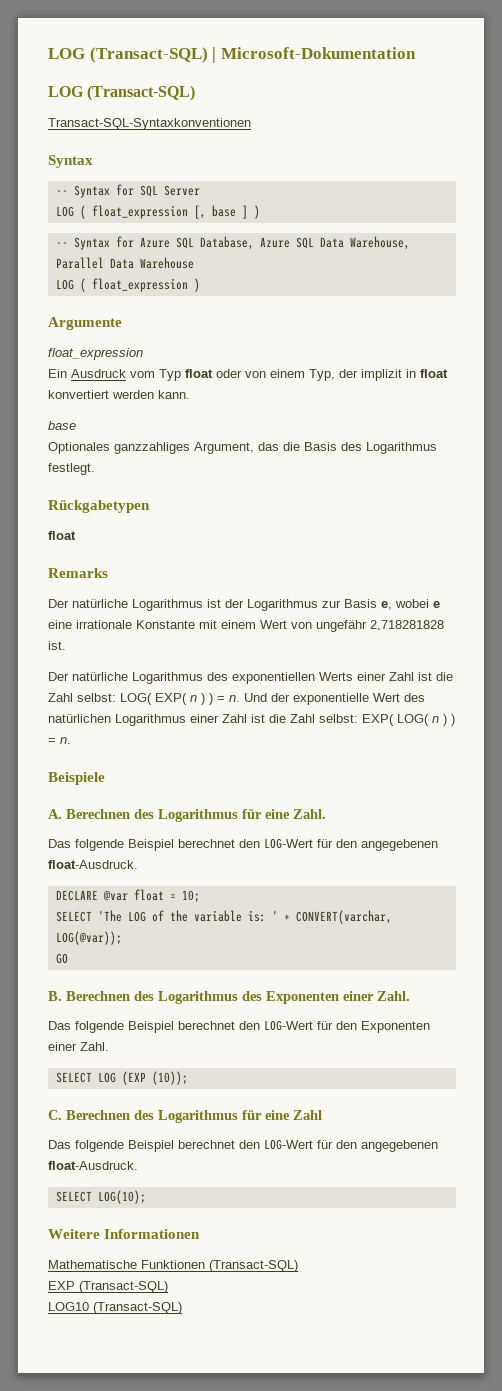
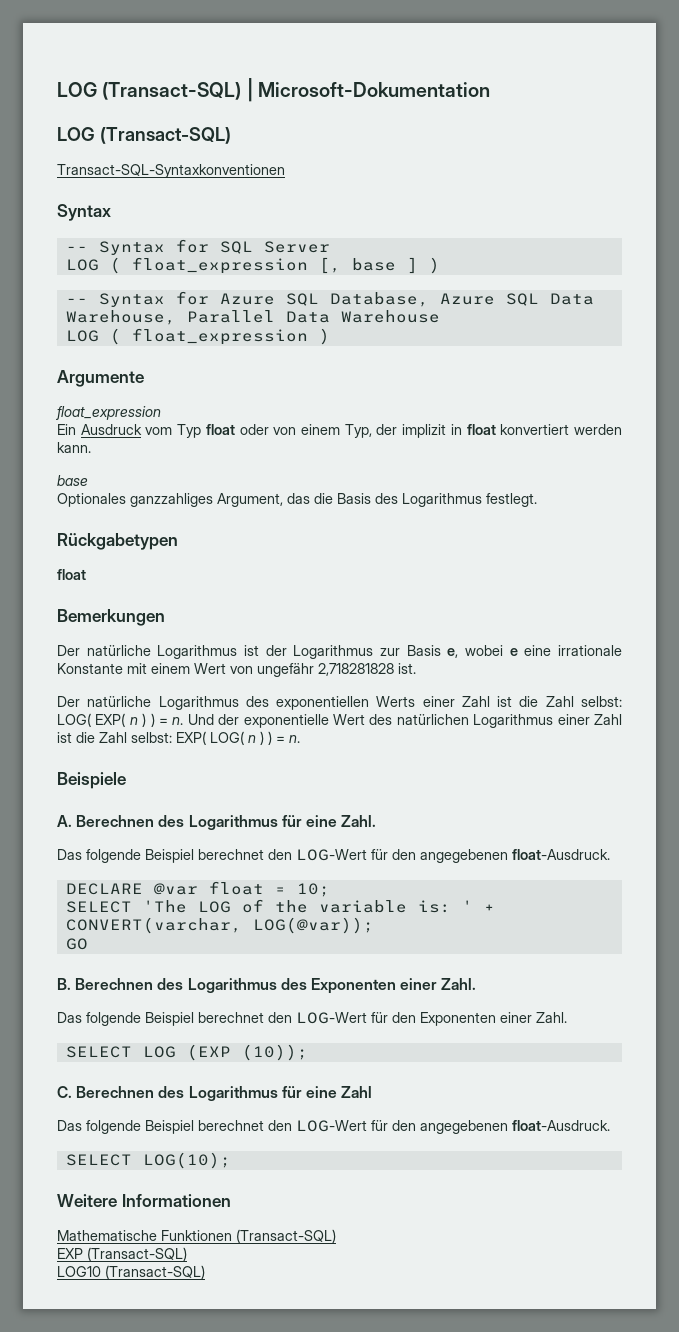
- Remarks
+ Bemerkungen

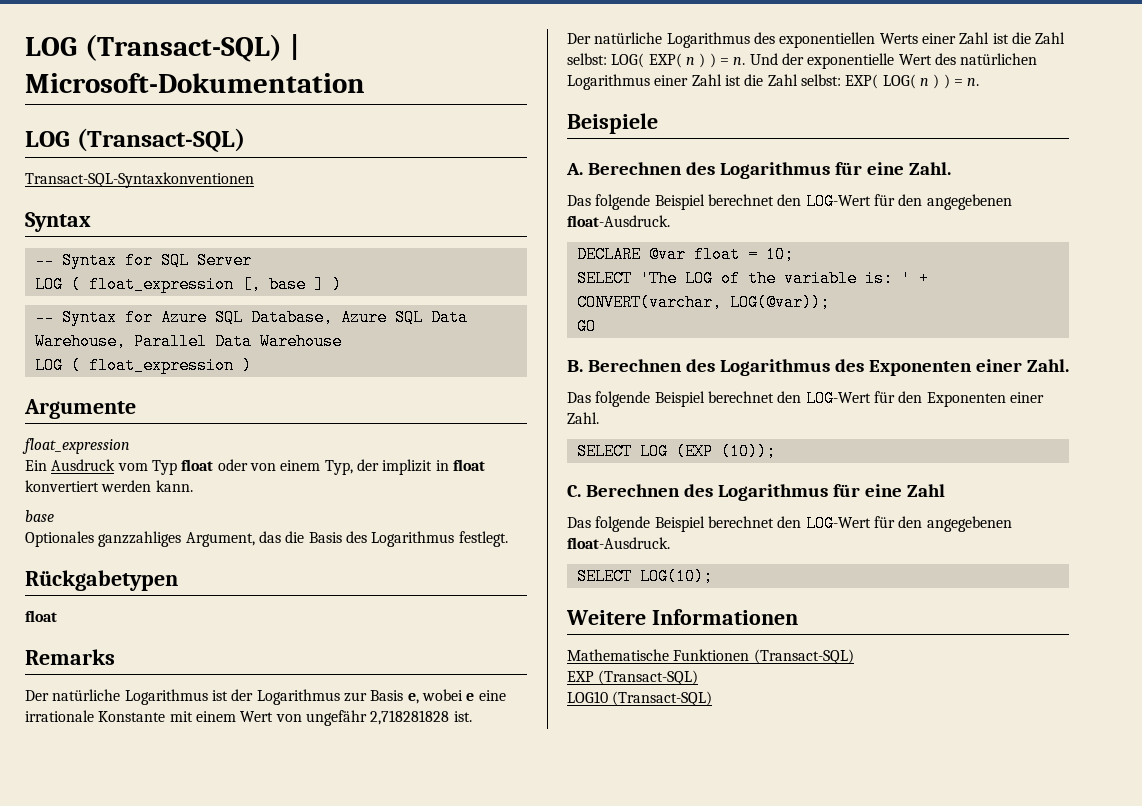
- Bemerkungen
+ Remarks

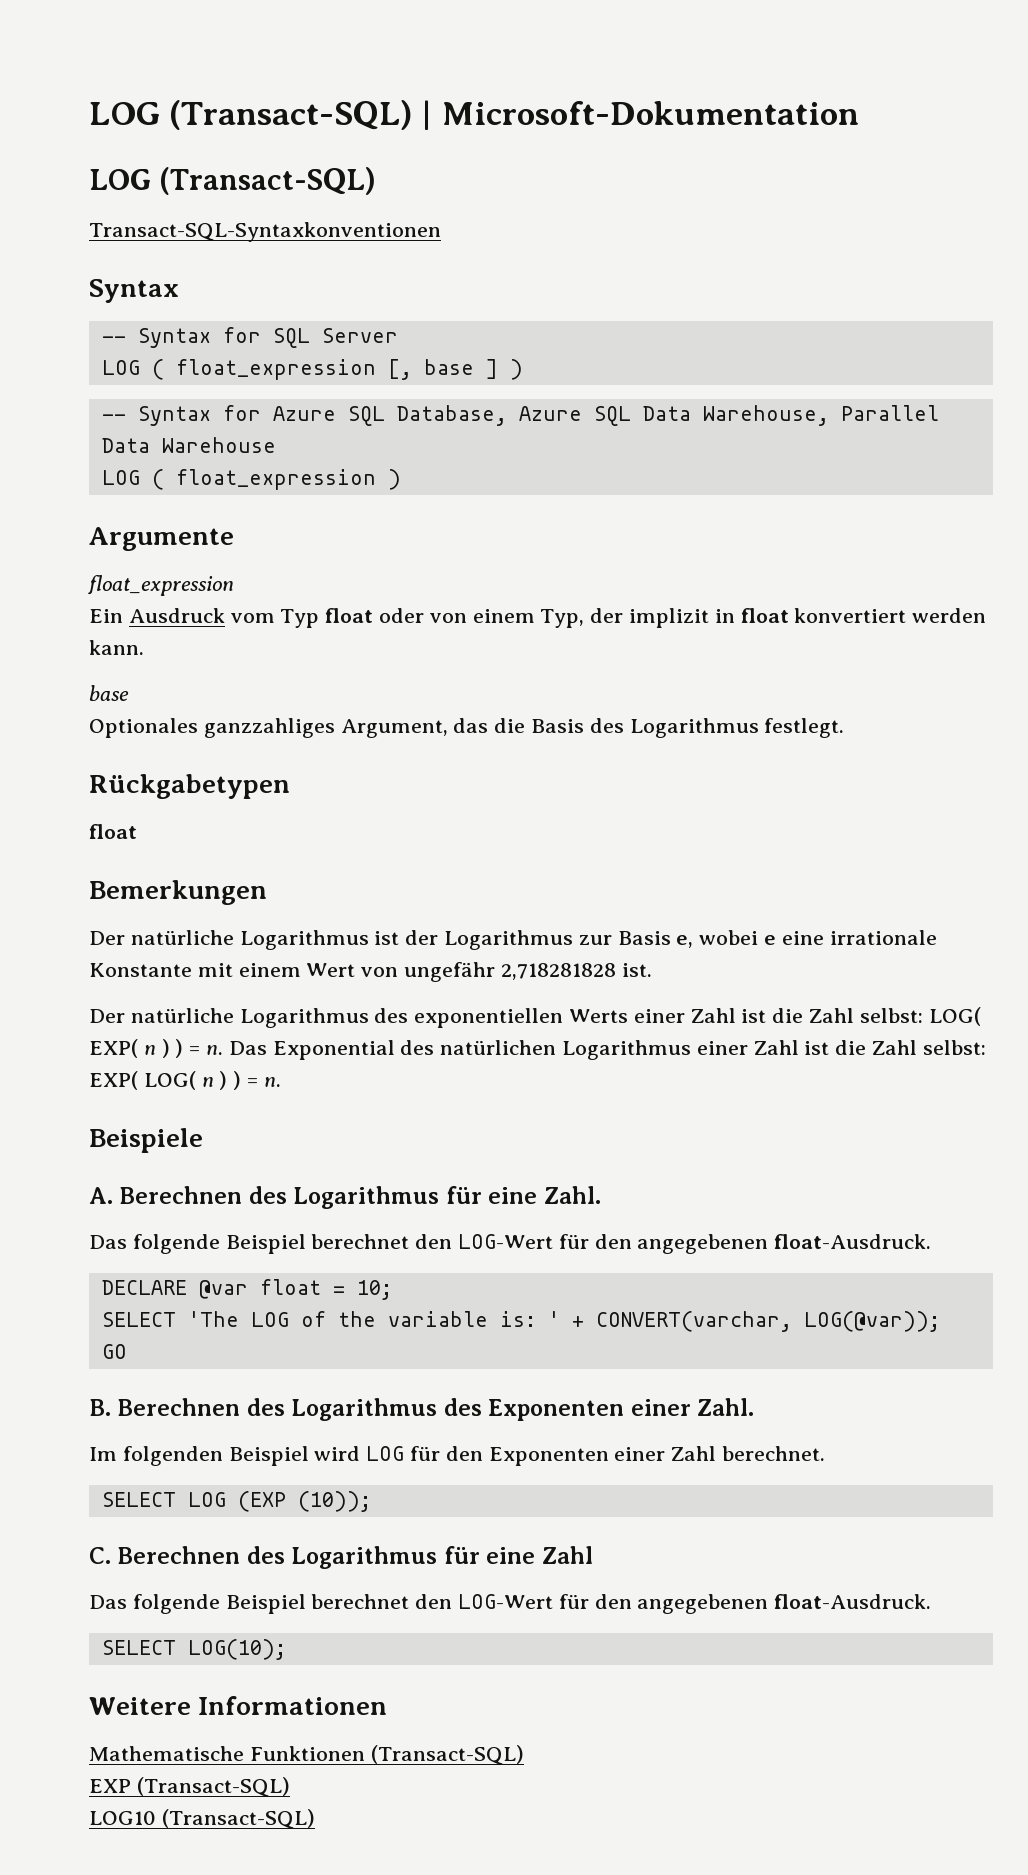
- Remarks
+ Bemerkungen
- Und der exponentielle Wert des natürlichen Logarithmus einer Zahl ist die Zahl selbst: EXP( LOG( n ) ) = n.
+ Das Exponential des natürlichen Logarithmus einer Zahl ist die Zahl selbst: EXP( LOG( n ) ) = n.
- Das folgende Beispiel berechnet den LOG-Wert für den Exponenten einer Zahl.
+ Im folgenden Beispiel wird LOG für den Exponenten einer Zahl berechnet.

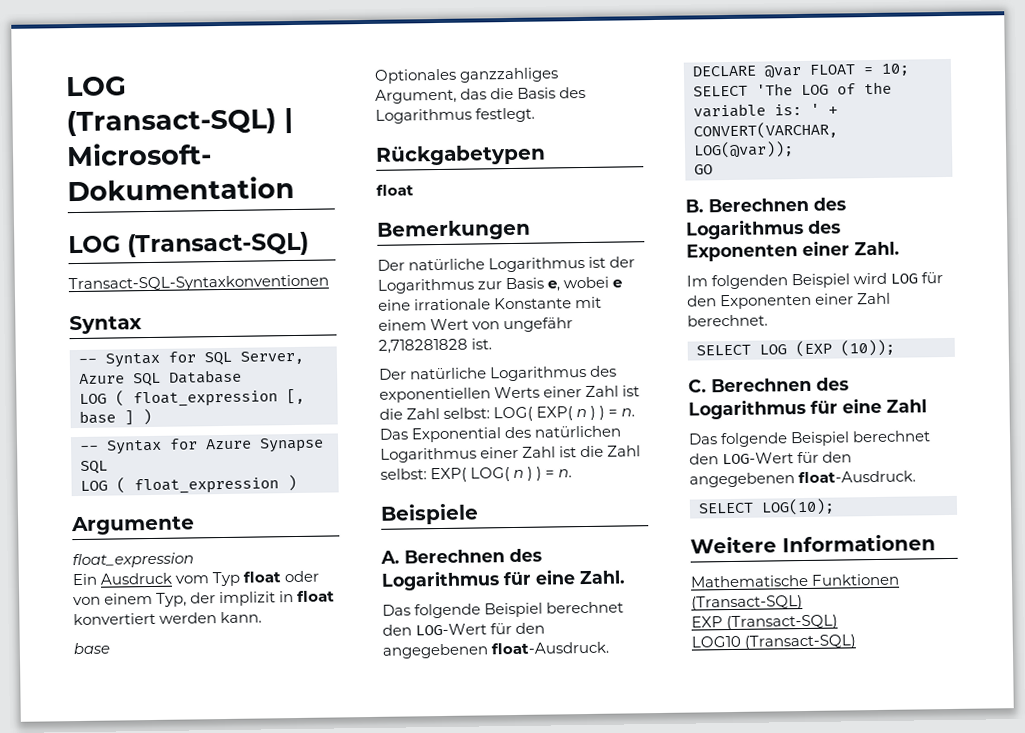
- -- Syntax for SQL Server
+ -- Syntax for SQL Server, Azure SQL Database
- -- Syntax for Azure SQL Database, Azure SQL Data Warehouse, Parallel Data Warehouse
+ -- Syntax for Azure Synapse SQL
- DECLARE @var float = 10;
+ DECLARE @var FLOAT = 10;
- SELECT 'The LOG of the variable is: ' + CONVERT(varchar, LOG(@var));
+ SELECT 'The LOG of the variable is: ' + CONVERT(VARCHAR, LOG(@var));

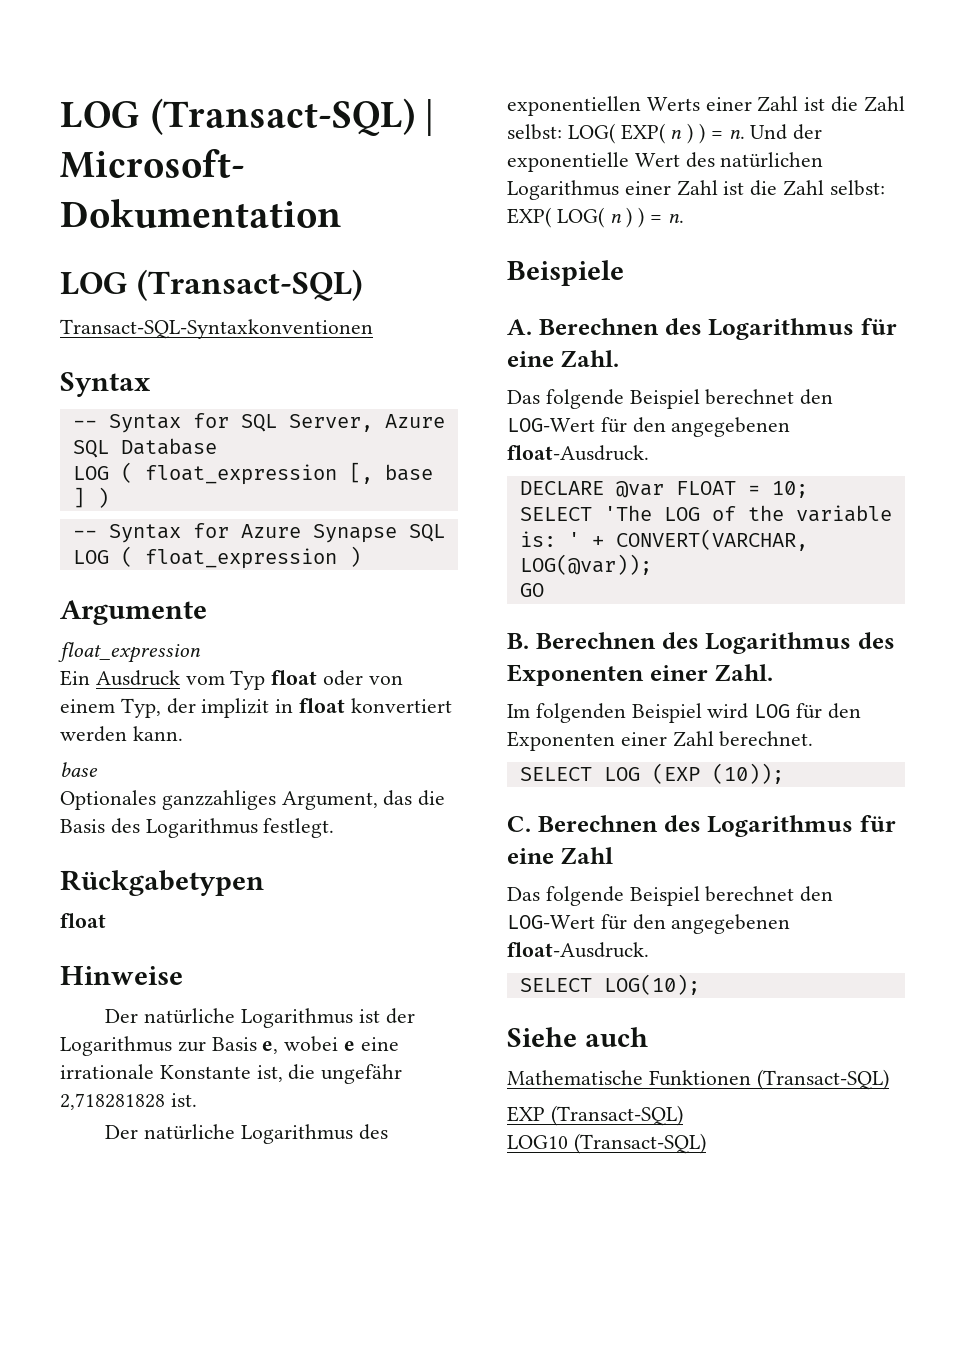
- Bemerkungen
+ Hinweise
- Der natürliche Logarithmus ist der Logarithmus zur Basis e, wobei e eine irrationale Konstante mit einem Wert von ungefähr 2,718281828 ist.
+ Der natürliche Logarithmus ist der Logarithmus zur Basis e, wobei e eine irrationale Konstante ist, die ungefähr 2,718281828 ist.
- Das Exponential des natürlichen Logarithmus einer Zahl ist die Zahl selbst: EXP( LOG( n ) ) = n.
+ Und der exponentielle Wert des natürlichen Logarithmus einer Zahl ist die Zahl selbst: EXP( LOG( n ) ) = n.
- Weitere Informationen
+ Siehe auch

